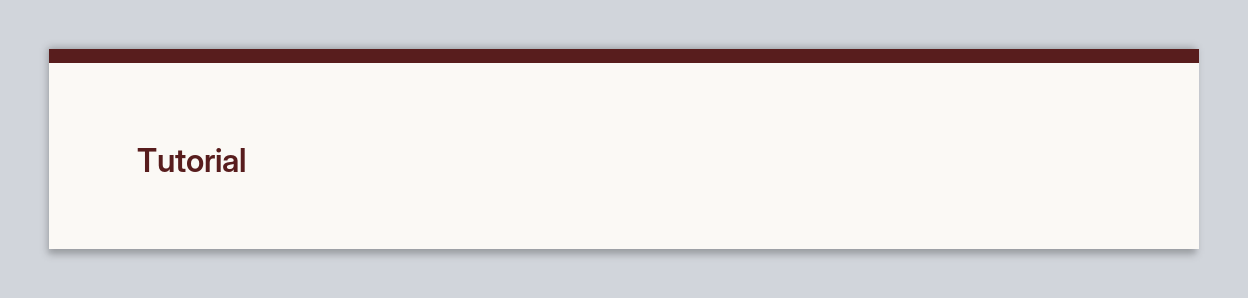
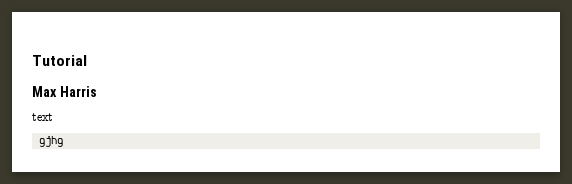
+ Max Harris
+ text
+ gjhg

